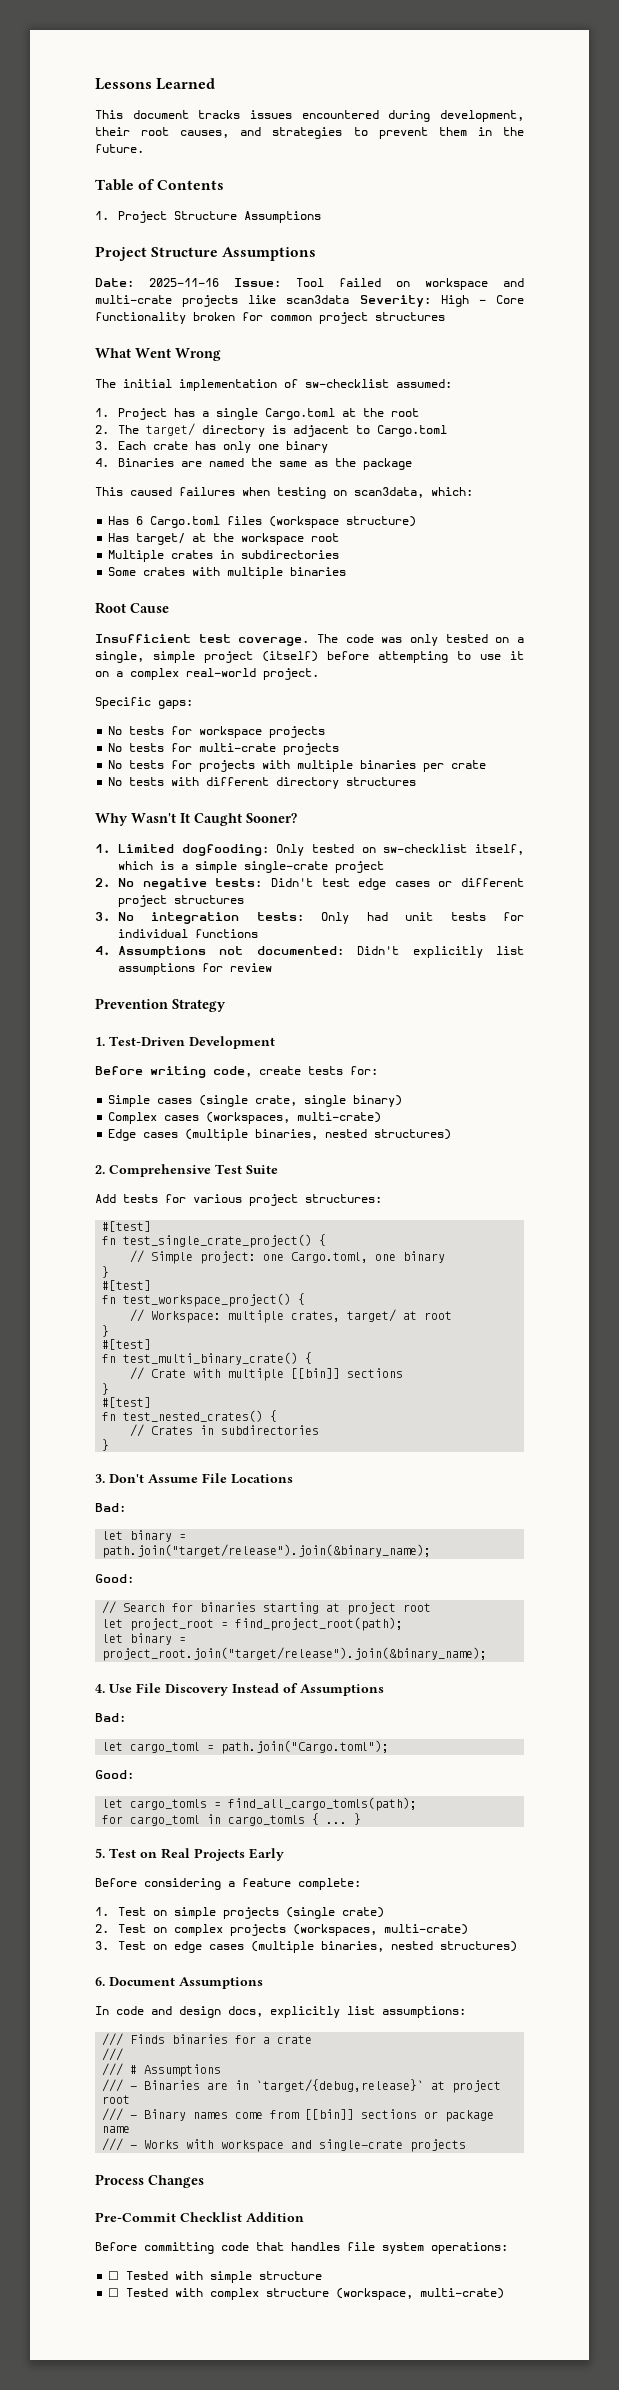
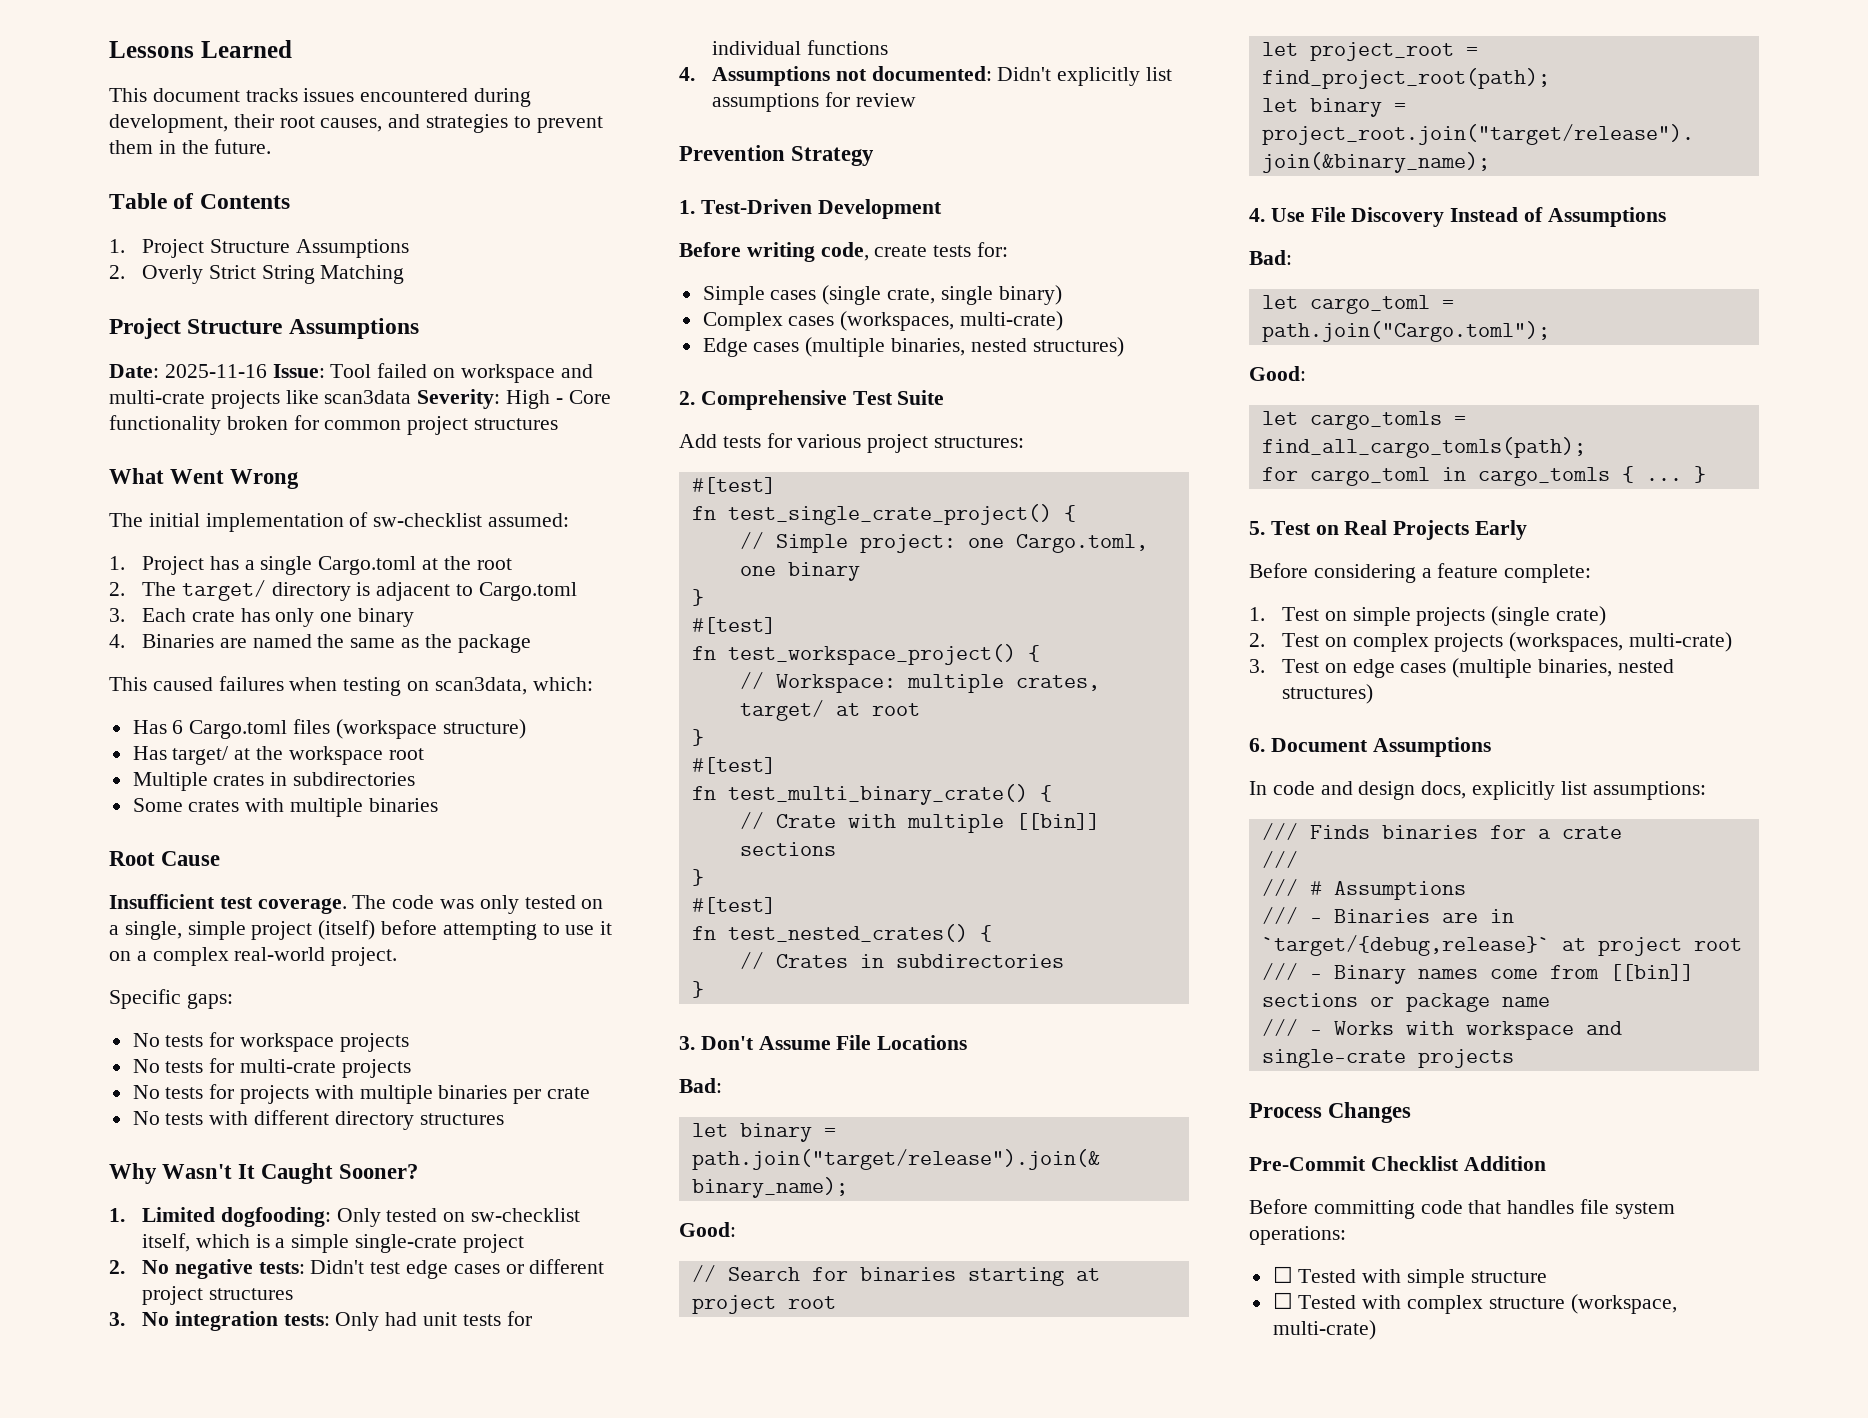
+ 2. Overly Strict String Matching

